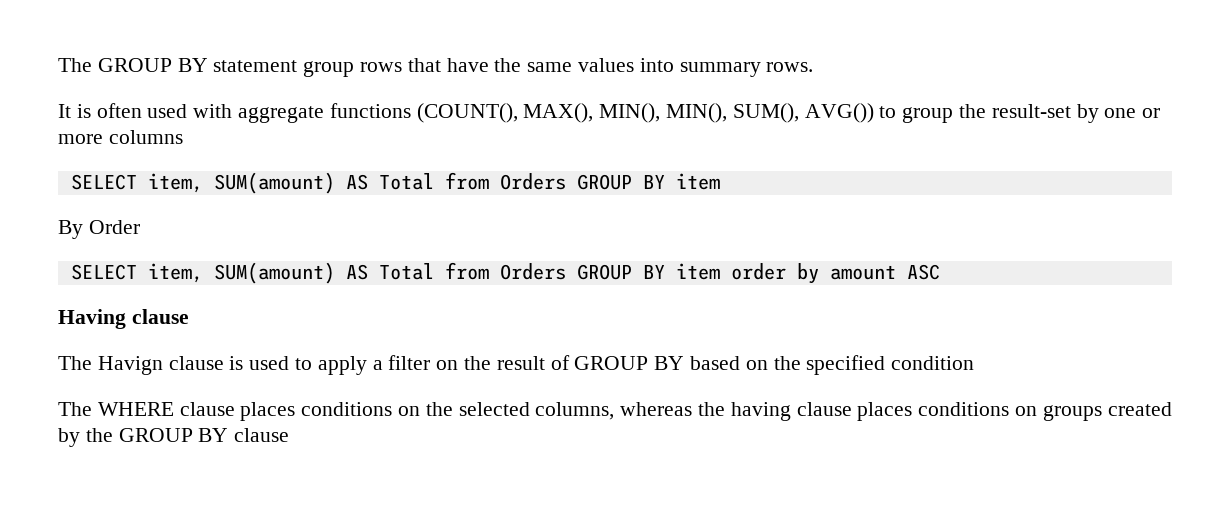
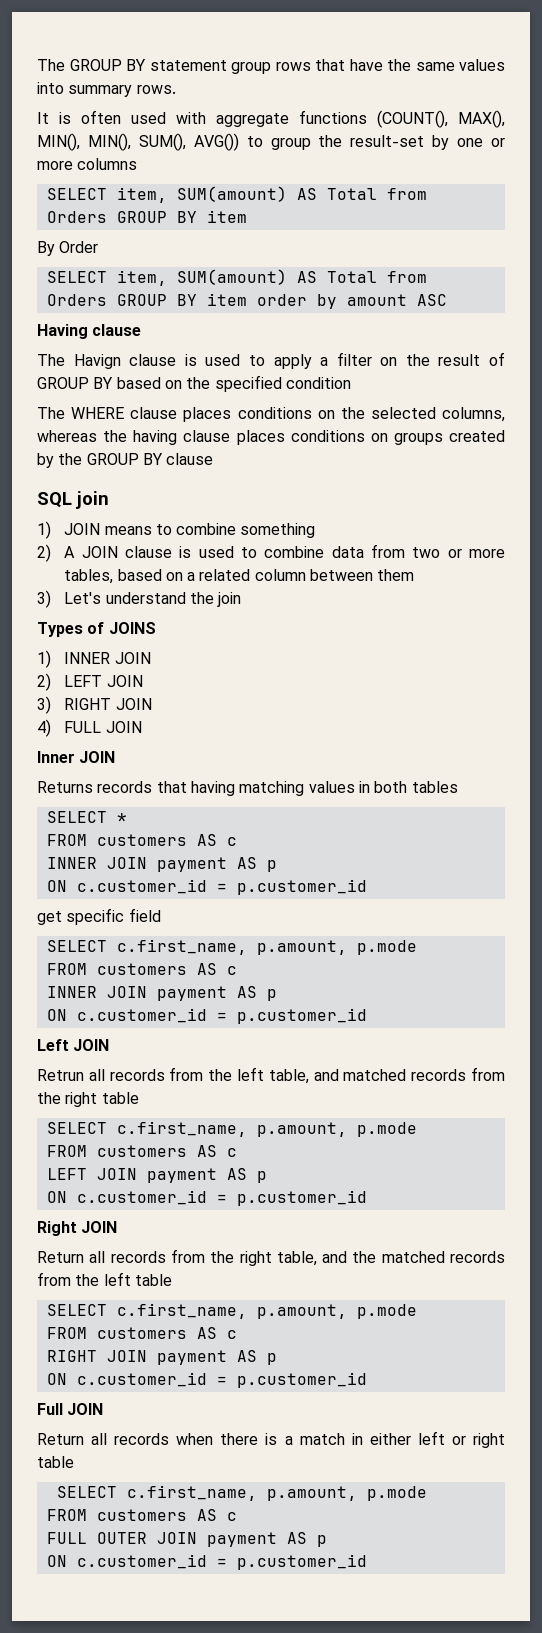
+ SQL join
+ 1) JOIN means to combine something
+ 2) A JOIN clause is used to combine data from two or more tables, based on a related column between them
+ 3) Let's understand the join
+ Types of JOINS
+ 1) INNER JOIN
+ 2) LEFT JOIN
+ 3) RIGHT JOIN
+ 4) FULL JOIN
+ Inner JOIN
+ Returns records that having matching values in both tables
+ SELECT *
+ FROM customers AS c
+ INNER JOIN payment AS p
+ ON c.customer_id = p.customer_id
+ get specific field
+ SELECT c.first_name, p.amount, p.mode
+ FROM customers AS c
+ INNER JOIN payment AS p
+ ON c.customer_id = p.customer_id
+ Left JOIN
+ Retrun all records from the left table, and matched records from the right table
+ SELECT c.first_name, p.amount, p.mode
+ FROM customers AS c
+ LEFT JOIN payment AS p
+ ON c.customer_id = p.customer_id
+ Right JOIN
+ Return all records from the right table, and the matched records from the left table
+ SELECT c.first_name, p.amount, p.mode
+ FROM customers AS c
+ RIGHT JOIN payment AS p
+ ON c.customer_id = p.customer_id
+ Full JOIN
+ Return all records when there is a match in either left or right table
+ SELECT c.first_name, p.amount, p.mode
+ FROM customers AS c
+ FULL OUTER JOIN payment AS p
+ ON c.customer_id = p.customer_id

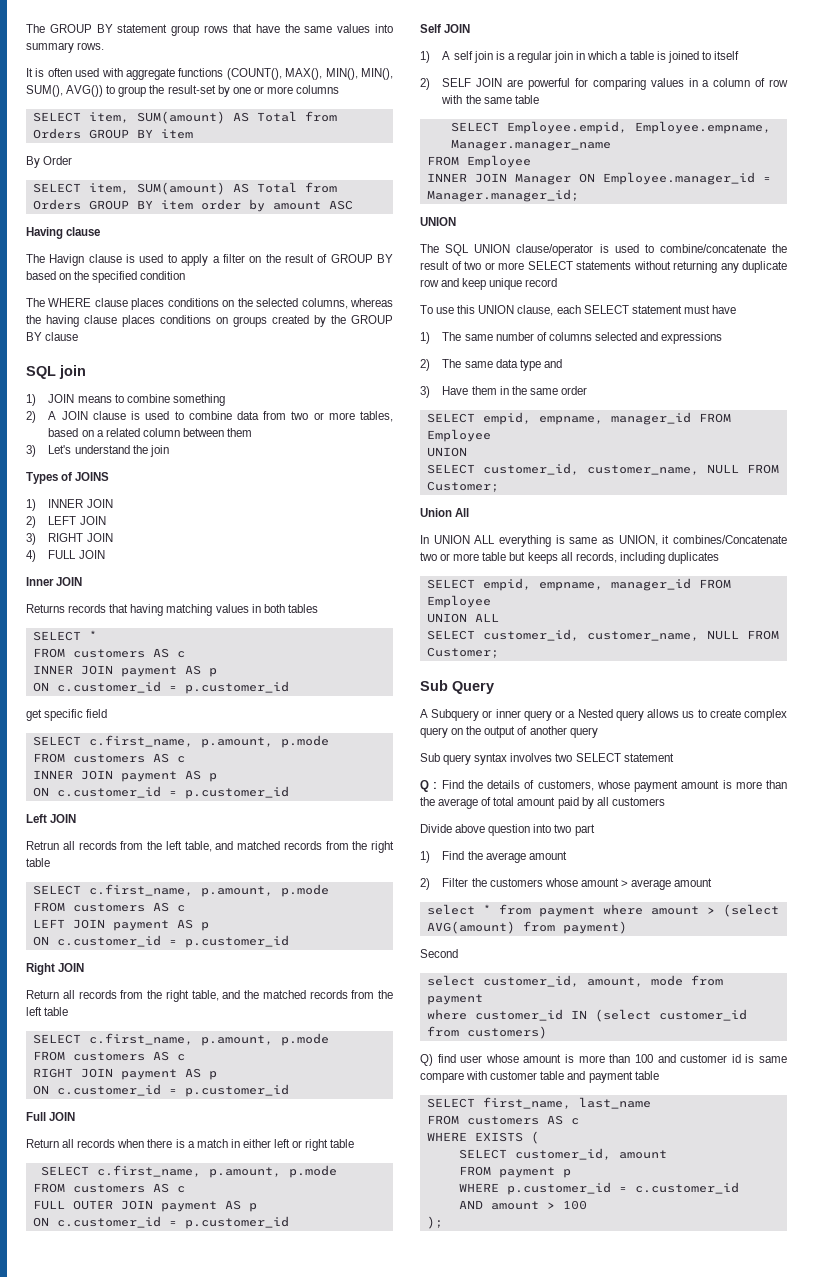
+ Self JOIN
+ 1) A self join is a regular join in which a table is joined to itself
+ 2) SELF JOIN are powerful for comparing values in a column of row with the same table
+ SELECT Employee.empid, Employee.empname, Manager.manager_name
+ FROM Employee
+ INNER JOIN Manager ON Employee.manager_id = Manager.manager_id;
+ UNION
+ The SQL UNION clause/operator is used to combine/concatenate the result of two or more SELECT statements without returning any duplicate row and keep unique record
+ To use this UNION clause, each SELECT statement must have
+ 1) The same number of columns selected and expressions
+ 2) The same data type and
+ 3) Have them in the same order
+ SELECT empid, empname, manager_id FROM Employee
+ UNION
+ SELECT customer_id, customer_name, NULL FROM Customer;
+ Union All
+ In UNION ALL everything is same as UNION, it combines/Concatenate two or more table but keeps all records, including duplicates
+ SELECT empid, empname, manager_id FROM Employee
+ UNION ALL
+ SELECT customer_id, customer_name, NULL FROM Customer;
+ Sub Query
+ A Subquery or inner query or a Nested query allows us to create complex query on the output of another query
+ Sub query syntax involves two SELECT statement
+ Q : Find the details of customers, whose payment amount is more than the average of total amount paid by all customers
+ Divide above question into two part
+ 1) Find the average amount
+ 2) Filter the customers whose amount > average amount
+ select * from payment where amount > (select AVG(amount) from payment)
+ Second
+ select customer_id, amount, mode from payment
+ where customer_id IN (select customer_id from customers)
+ Q) find user whose amount is more than 100 and customer id is same compare with customer table and payment table
+ SELECT first_name, last_name
+ FROM customers AS c
+ WHERE EXISTS (
+ SELECT customer_id, amount
+ FROM payment p
+ WHERE p.customer_id = c.customer_id
+ AND amount > 100
+ );

